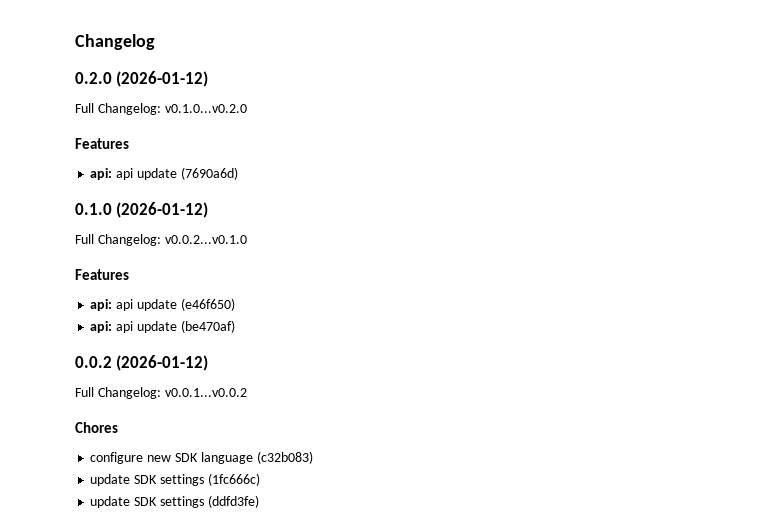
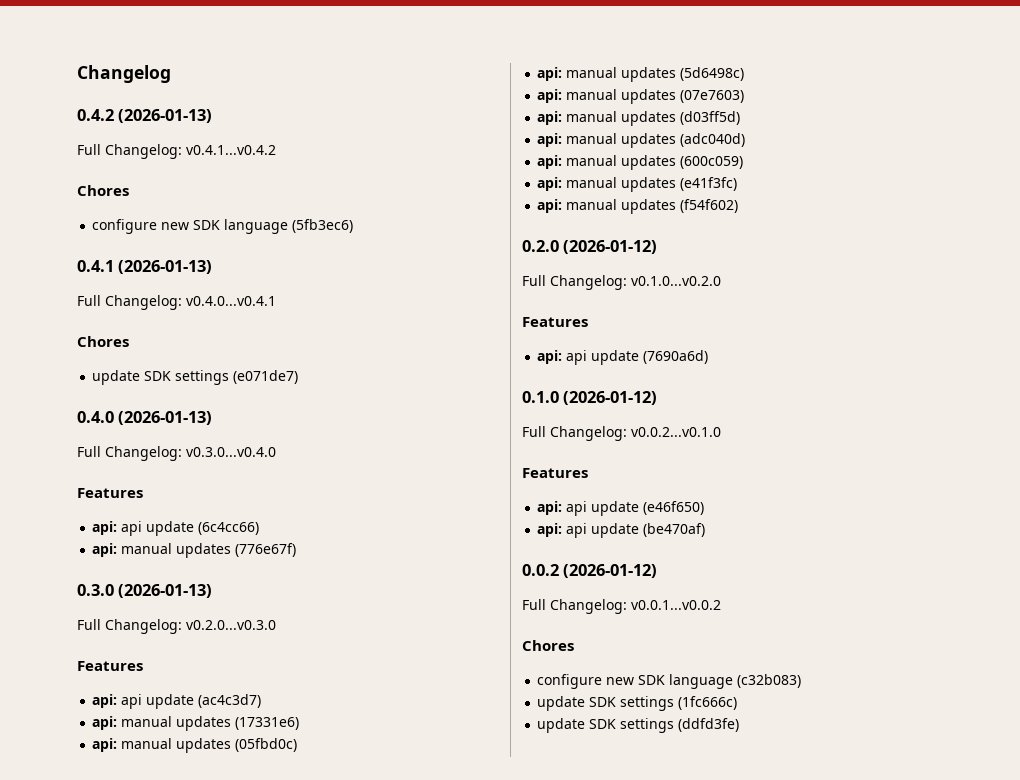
+ 0.4.2 (2026-01-13)
+ Full Changelog: v0.4.1...v0.4.2
+ Chores
+ configure new SDK language (5fb3ec6)
+ 0.4.1 (2026-01-13)
+ Full Changelog: v0.4.0...v0.4.1
+ Chores
+ update SDK settings (e071de7)
+ 0.4.0 (2026-01-13)
+ Full Changelog: v0.3.0...v0.4.0
+ Features
+ api: api update (6c4cc66)
+ api: manual updates (776e67f)
+ 0.3.0 (2026-01-13)
+ Full Changelog: v0.2.0...v0.3.0
+ Features
+ api: api update (ac4c3d7)
+ api: manual updates (17331e6)
+ api: manual updates (05fbd0c)
+ api: manual updates (5d6498c)
+ api: manual updates (07e7603)
+ api: manual updates (d03ff5d)
+ api: manual updates (adc040d)
+ api: manual updates (600c059)
+ api: manual updates (e41f3fc)
+ api: manual updates (f54f602)

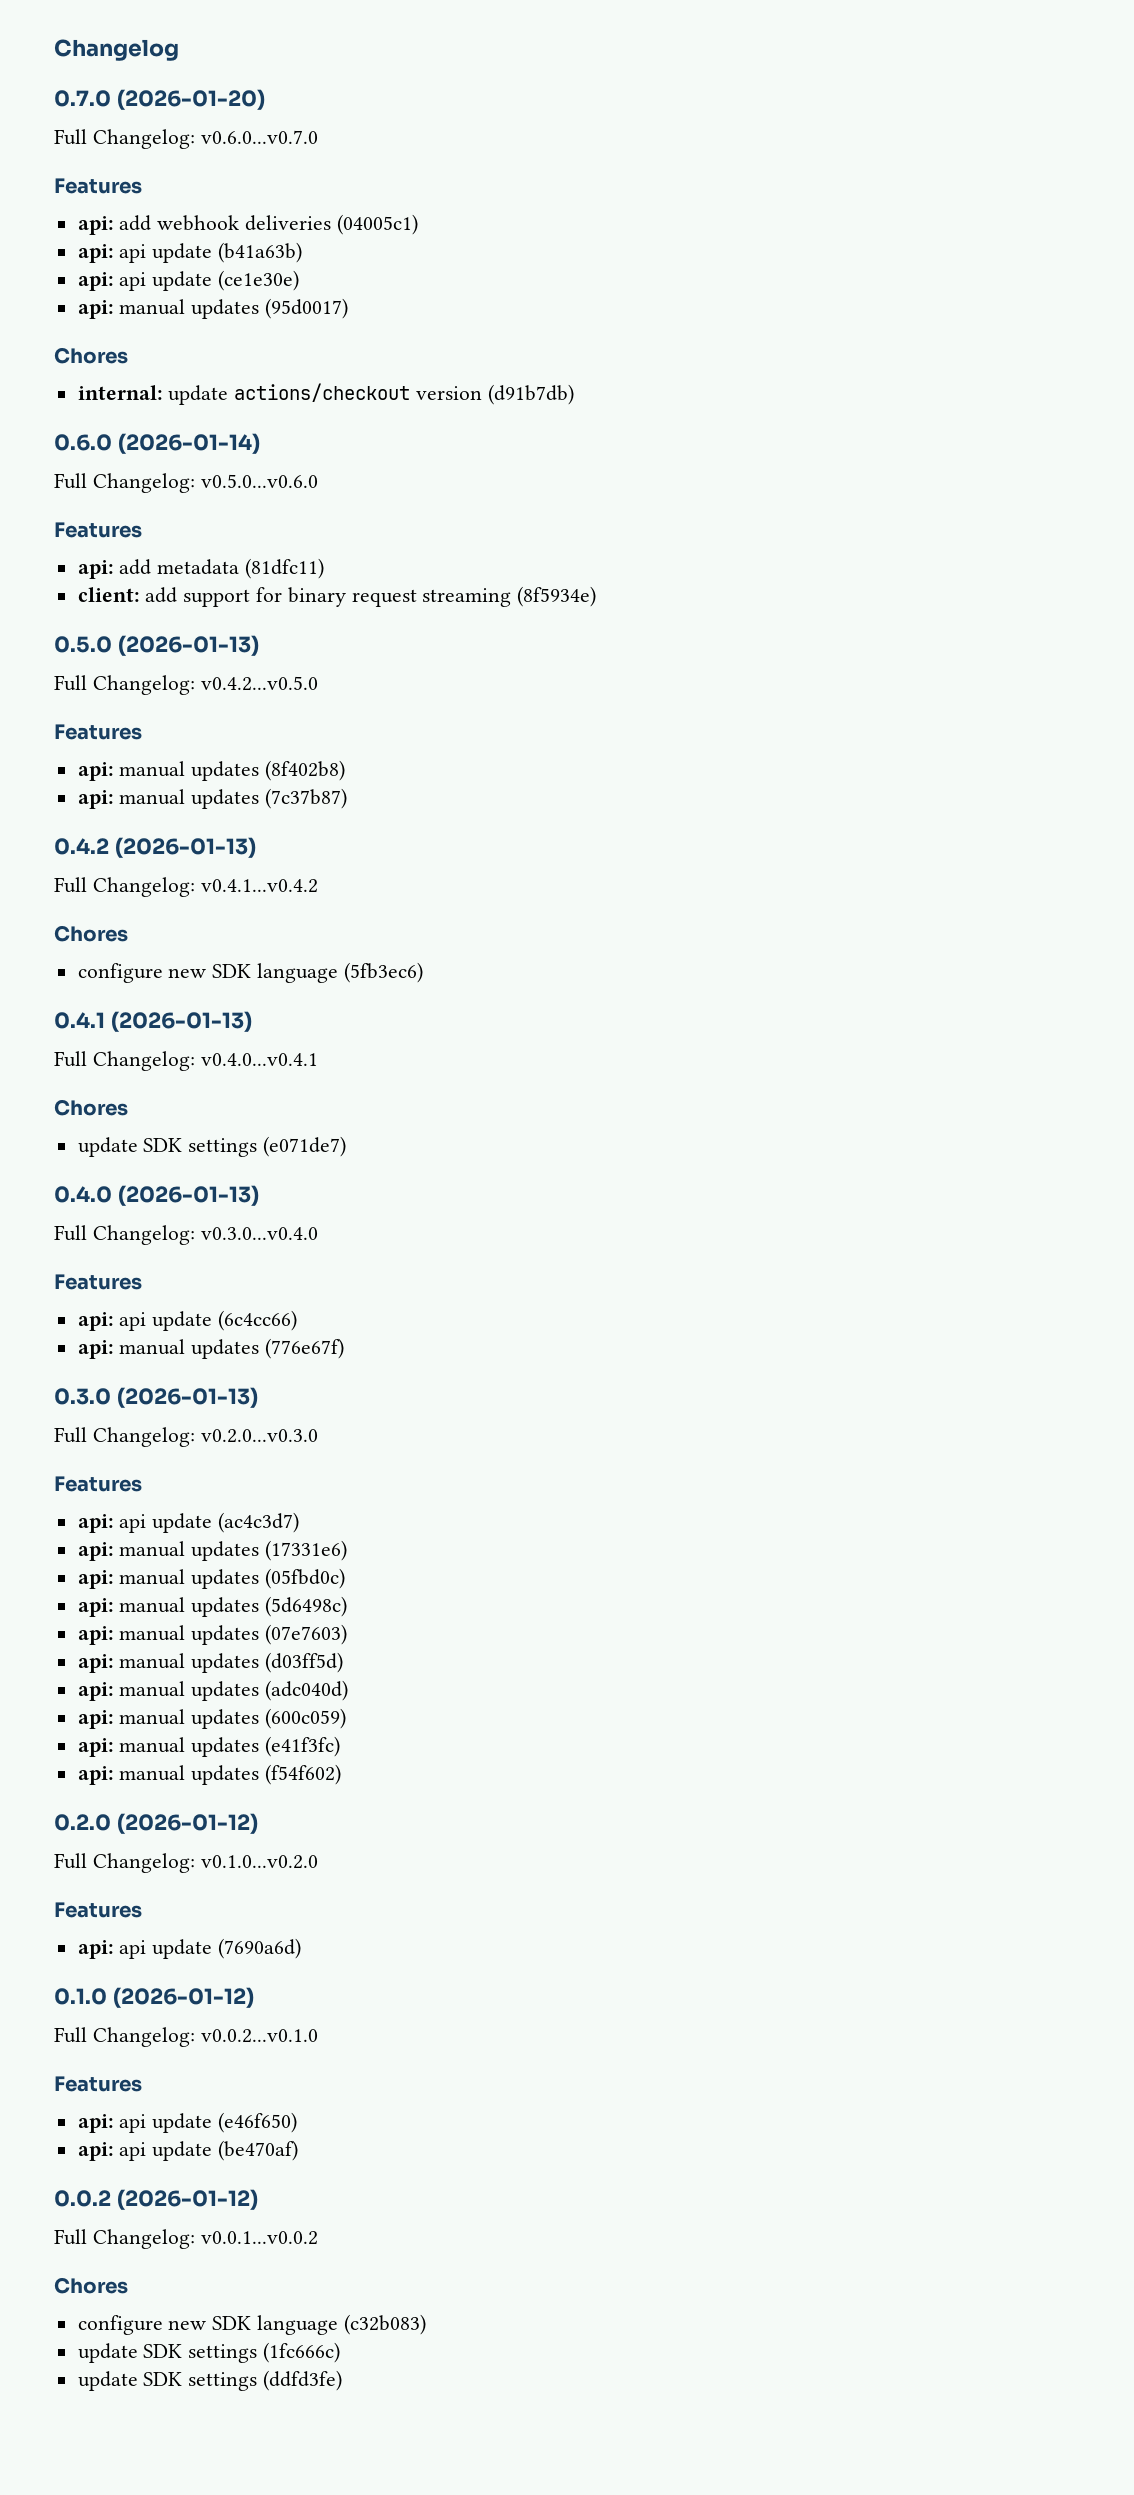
+ 0.7.0 (2026-01-20)
+ Full Changelog: v0.6.0...v0.7.0
+ Features
+ api: add webhook deliveries (04005c1)
+ api: api update (b41a63b)
+ api: api update (ce1e30e)
+ api: manual updates (95d0017)
+ Chores
+ internal: update actions/checkout version (d91b7db)
+ 0.6.0 (2026-01-14)
+ Full Changelog: v0.5.0...v0.6.0
+ Features
+ api: add metadata (81dfc11)
+ client: add support for binary request streaming (8f5934e)
+ 0.5.0 (2026-01-13)
+ Full Changelog: v0.4.2...v0.5.0
+ Features
+ api: manual updates (8f402b8)
+ api: manual updates (7c37b87)

